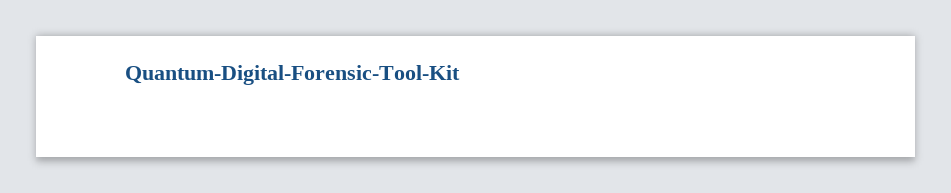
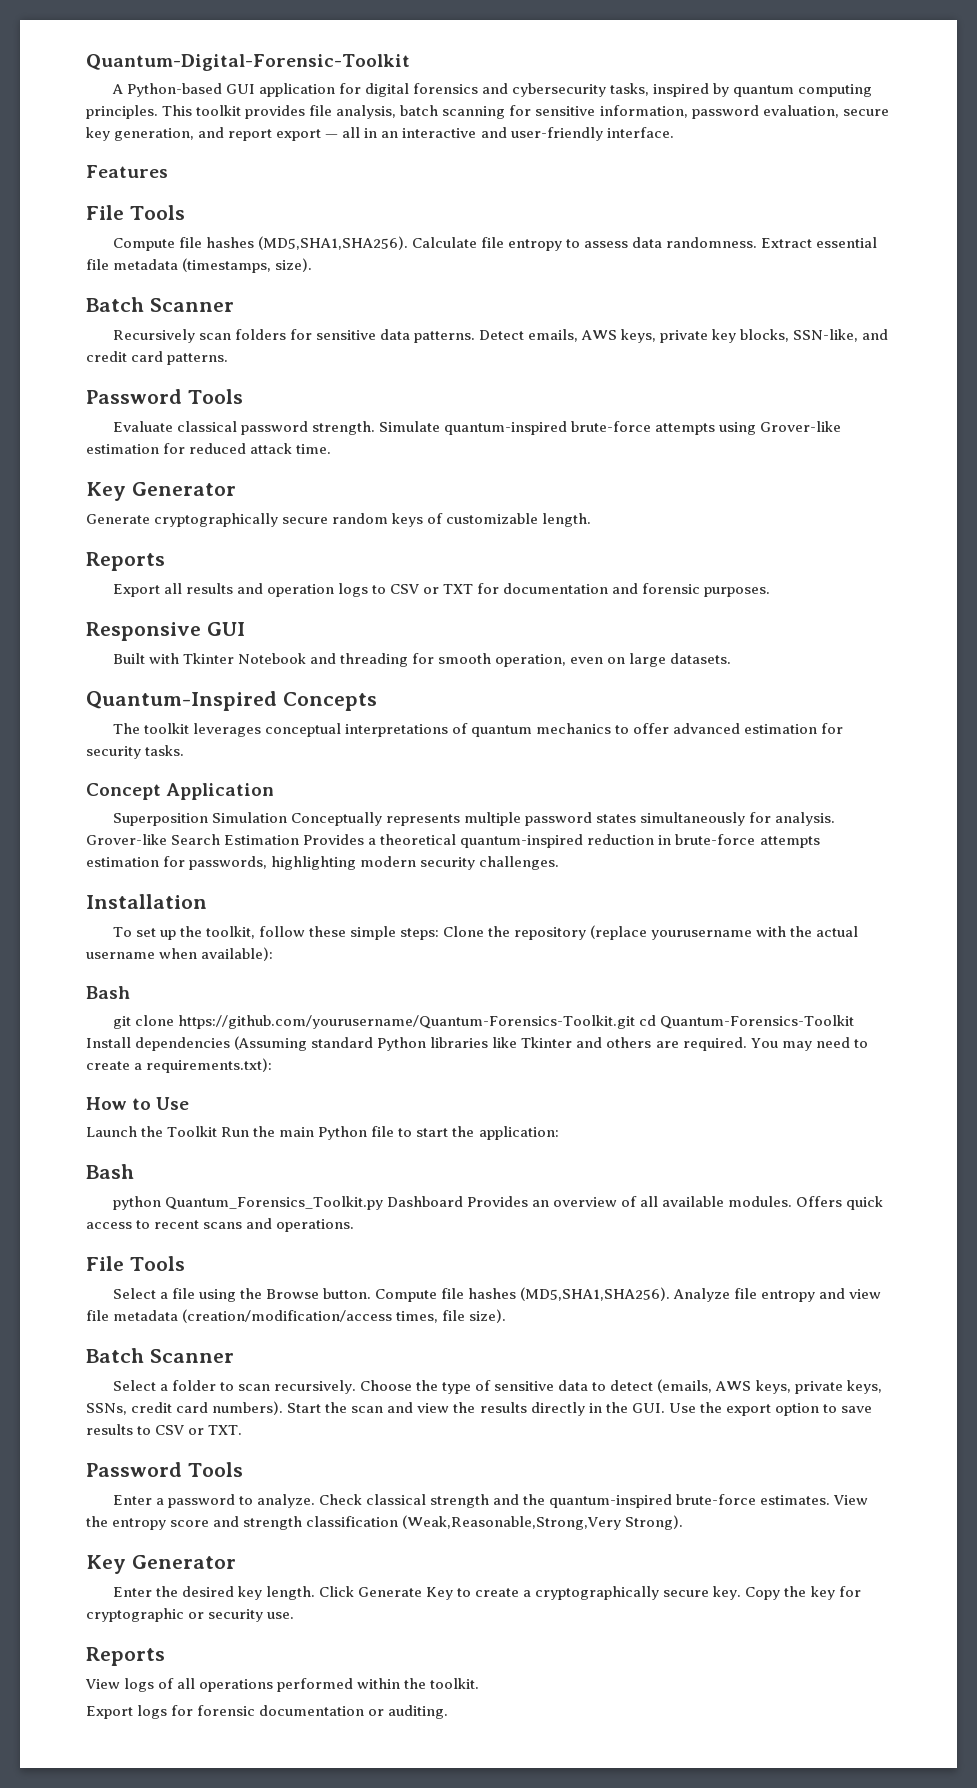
- Quantum-Digital-Forensic-Tool-Kit
+ Quantum-Digital-Forensic-Toolkit
+ A Python-based GUI application for digital forensics and cybersecurity tasks, inspired by quantum computing principles. This toolkit provides file analysis, batch scanning for sensitive information, password evaluation, secure key generation, and report export — all in an interactive and user-friendly interface.
+ Features
+ File Tools
+ Compute file hashes (MD5,SHA1,SHA256). Calculate file entropy to assess data randomness. Extract essential file metadata (timestamps, size).
+ Batch Scanner
+ Recursively scan folders for sensitive data patterns. Detect emails, AWS keys, private key blocks, SSN-like, and credit card patterns.
+ Password Tools
+ Evaluate classical password strength. Simulate quantum-inspired brute-force attempts using Grover-like estimation for reduced attack time.
+ Key Generator
+ Generate cryptographically secure random keys of customizable length.
+ Reports
+ Export all results and operation logs to CSV or TXT for documentation and forensic purposes.
+ Responsive GUI
+ Built with Tkinter Notebook and threading for smooth operation, even on large datasets.
+ Quantum-Inspired Concepts
+ The toolkit leverages conceptual interpretations of quantum mechanics to offer advanced estimation for security tasks.
+ Concept Application
+ Superposition Simulation Conceptually represents multiple password states simultaneously for analysis. Grover-like Search Estimation Provides a theoretical quantum-inspired reduction in brute-force attempts estimation for passwords, highlighting modern security challenges.
+ Installation
+ To set up the toolkit, follow these simple steps: Clone the repository (replace yourusername with the actual username when available):
+ Bash
+ git clone https://github.com/yourusername/Quantum-Forensics-Toolkit.git cd Quantum-Forensics-Toolkit Install dependencies (Assuming standard Python libraries like Tkinter and others are required. You may need to create a requirements.txt):
+ How to Use
+ Launch the Toolkit Run the main Python file to start the application:
+ Bash
+ python Quantum_Forensics_Toolkit.py Dashboard Provides an overview of all available modules. Offers quick access to recent scans and operations.
+ File Tools
+ Select a file using the Browse button. Compute file hashes (MD5,SHA1,SHA256). Analyze file entropy and view file metadata (creation/modification/access times, file size).
+ Batch Scanner
+ Select a folder to scan recursively. Choose the type of sensitive data to detect (emails, AWS keys, private keys, SSNs, credit card numbers). Start the scan and view the results directly in the GUI. Use the export option to save results to CSV or TXT.
+ Password Tools
+ Enter a password to analyze. Check classical strength and the quantum-inspired brute-force estimates. View the entropy score and strength classification (Weak,Reasonable,Strong,Very Strong).
+ Key Generator
+ Enter the desired key length. Click Generate Key to create a cryptographically secure key. Copy the key for cryptographic or security use.
+ Reports
+ View logs of all operations performed within the toolkit.
+ Export logs for forensic documentation or auditing.

